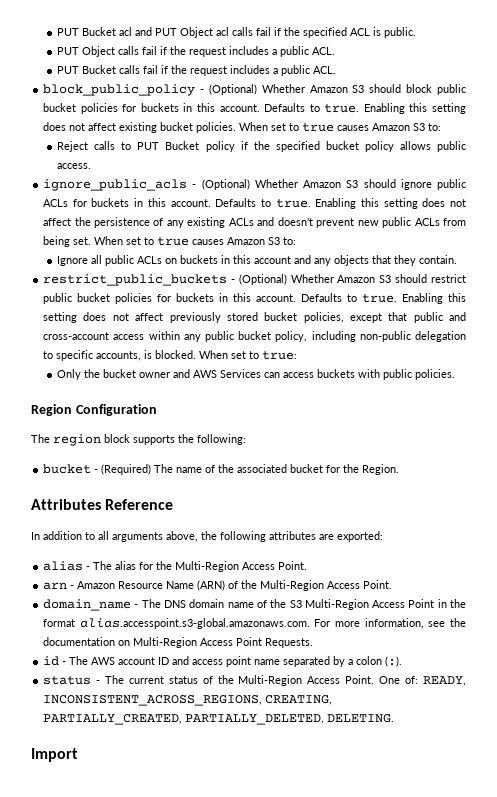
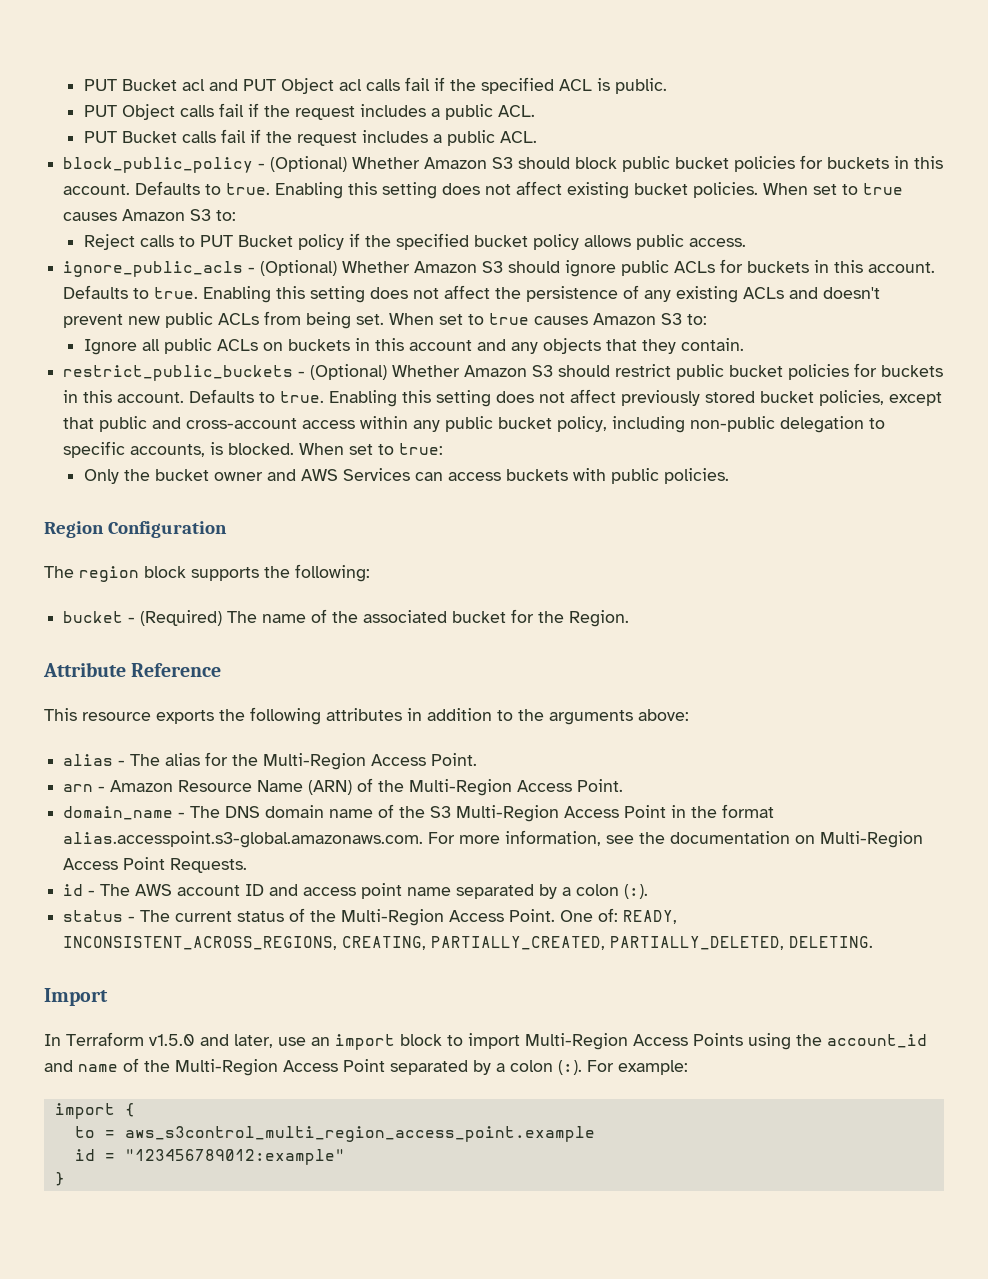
- Attributes Reference
+ Attribute Reference
- In addition to all arguments above, the following attributes are exported:
+ This resource exports the following attributes in addition to the arguments above:
+ In Terraform v1.5.0 and later, use an import block to import Multi-Region Access Points using the account_id and name of the Multi-Region Access Point separated by a colon (:). For example:
+ import {
+ to = aws_s3control_multi_region_access_point.example
+ id = "123456789012:example"
+ }

